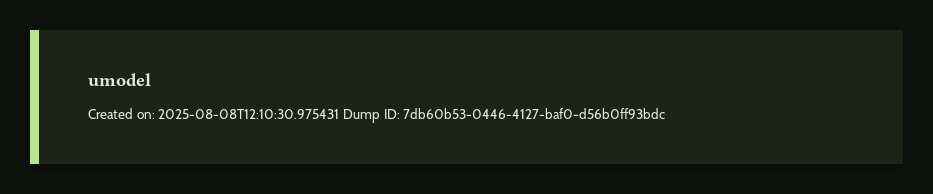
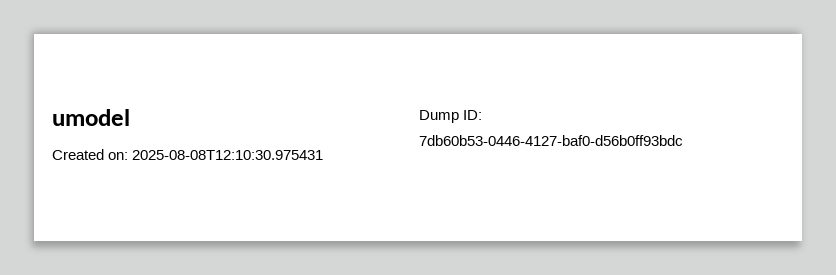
- Created on: 2025-08-08T12:10:30.975431 Dump ID: 7db60b53-0446-4127-baf0-d56b0ff93bdc
+ Created on: 2025-08-08T12:10:30.975431
+ Dump ID: 7db60b53-0446-4127-baf0-d56b0ff93bdc

